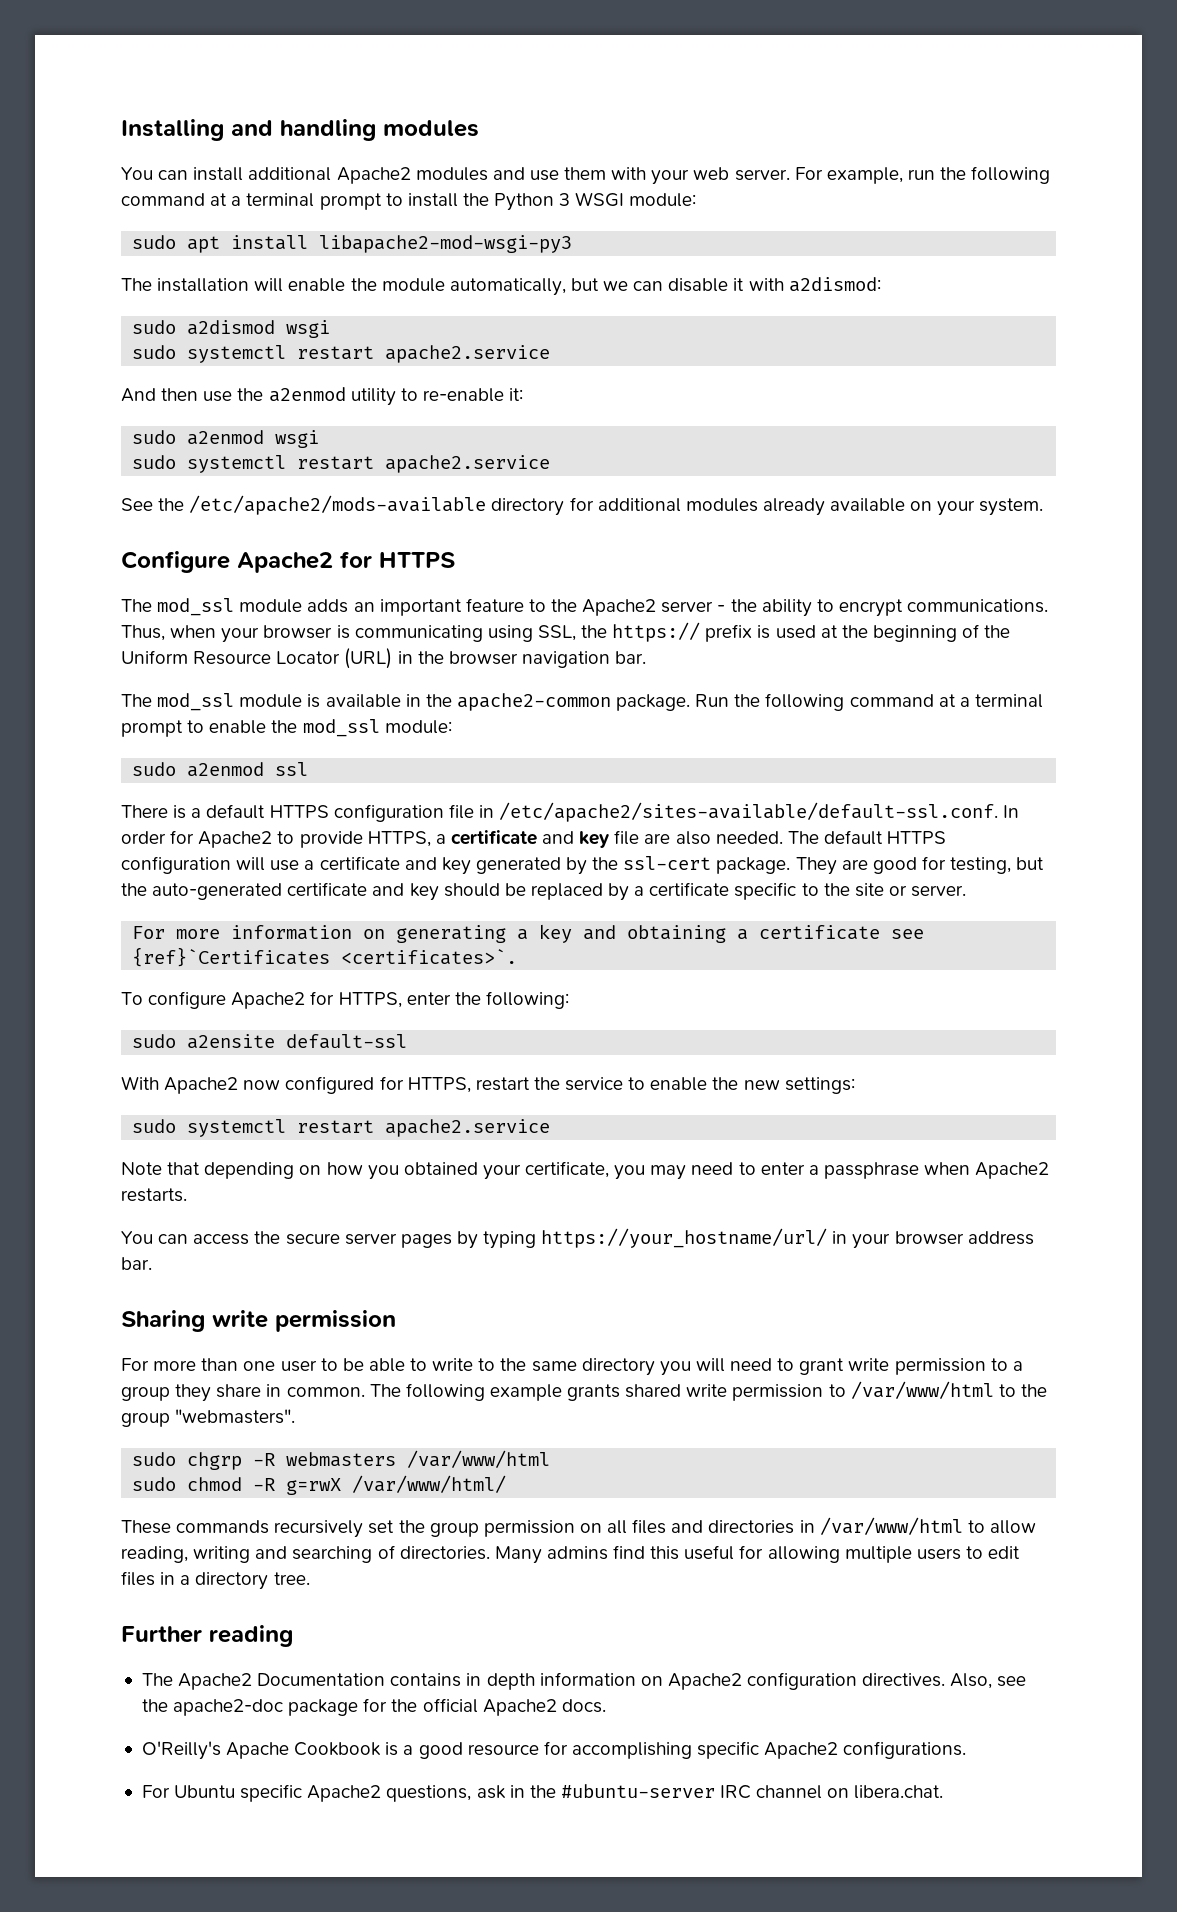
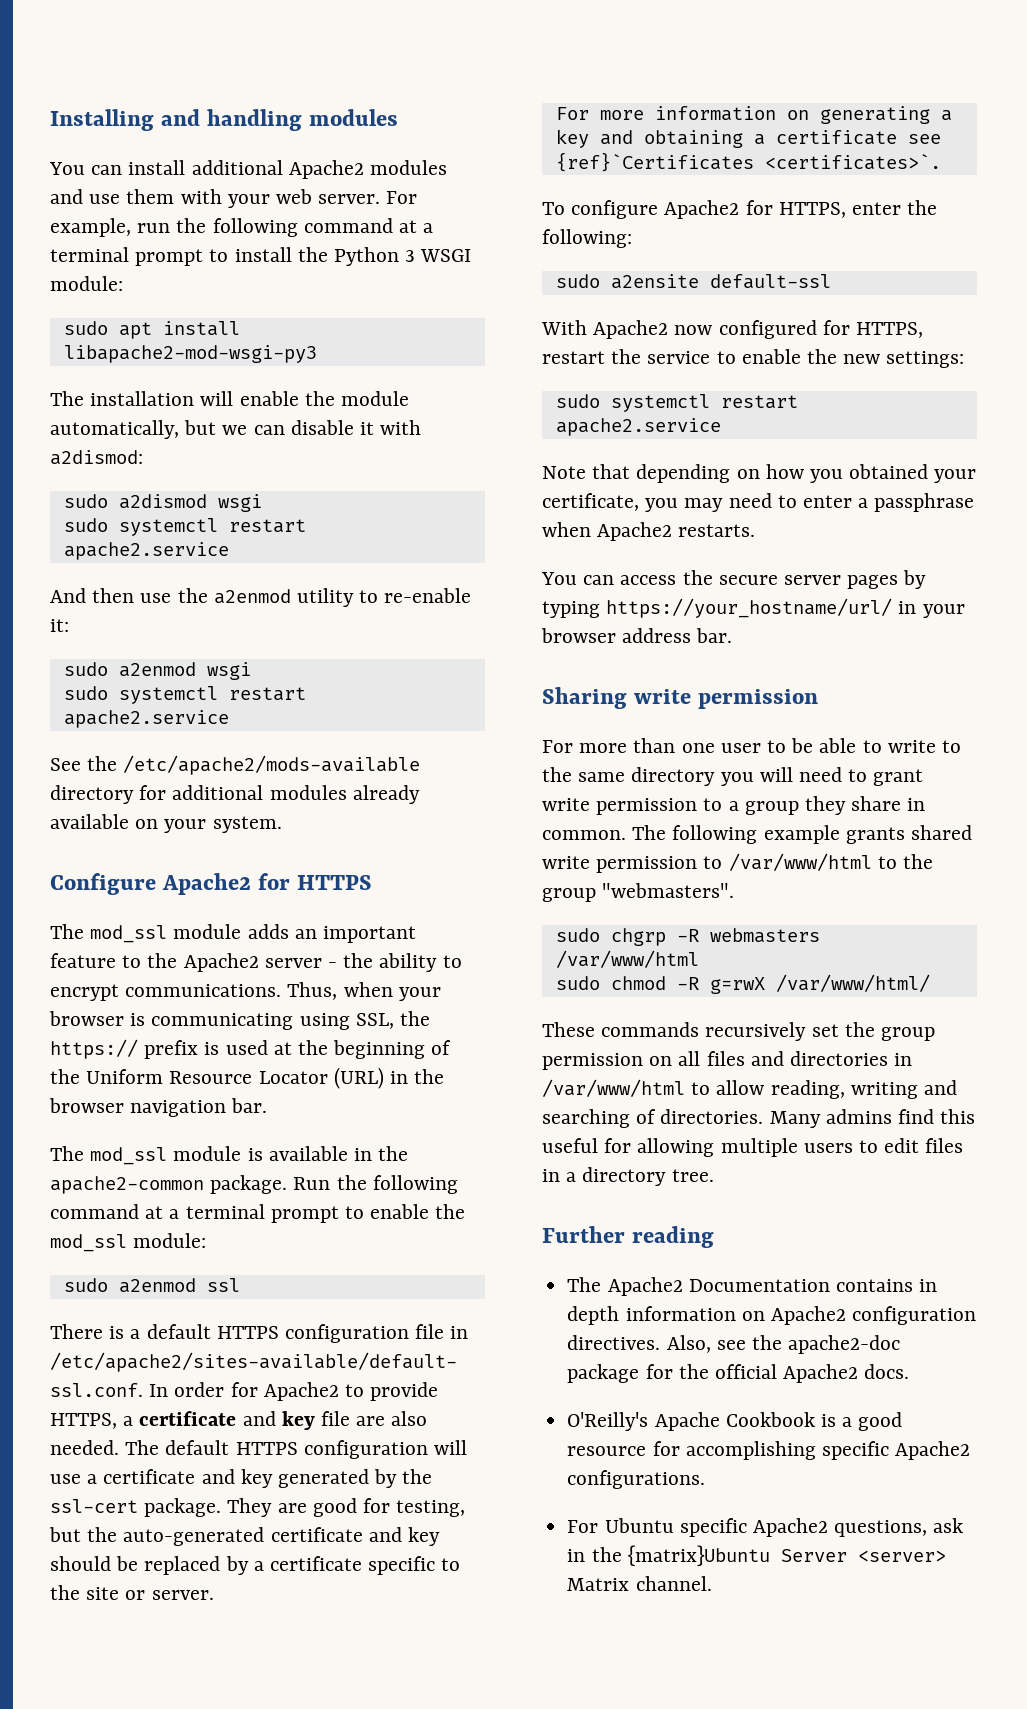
- For Ubuntu specific Apache2 questions, ask in the #ubuntu-server IRC channel on libera.chat.
+ For Ubuntu specific Apache2 questions, ask in the {matrix}Ubuntu Server <server> Matrix channel.

